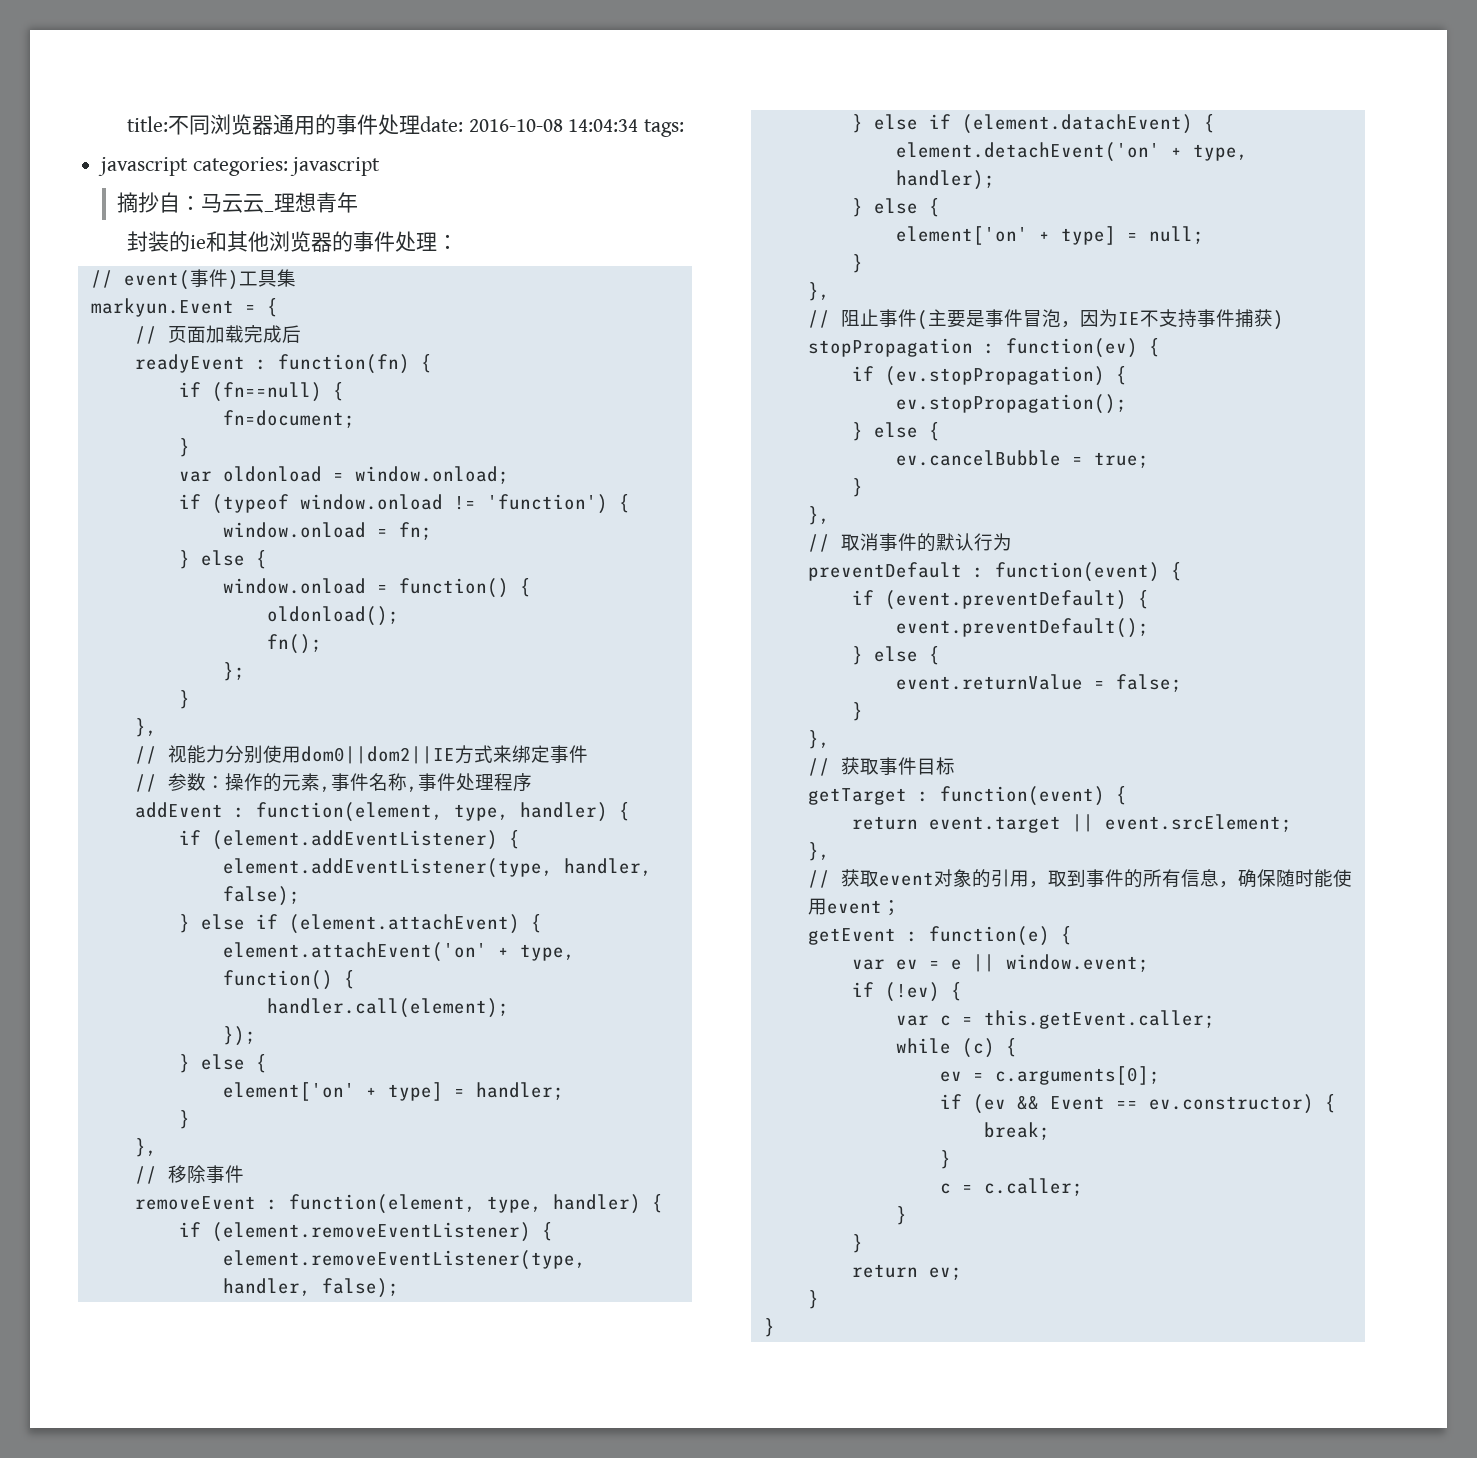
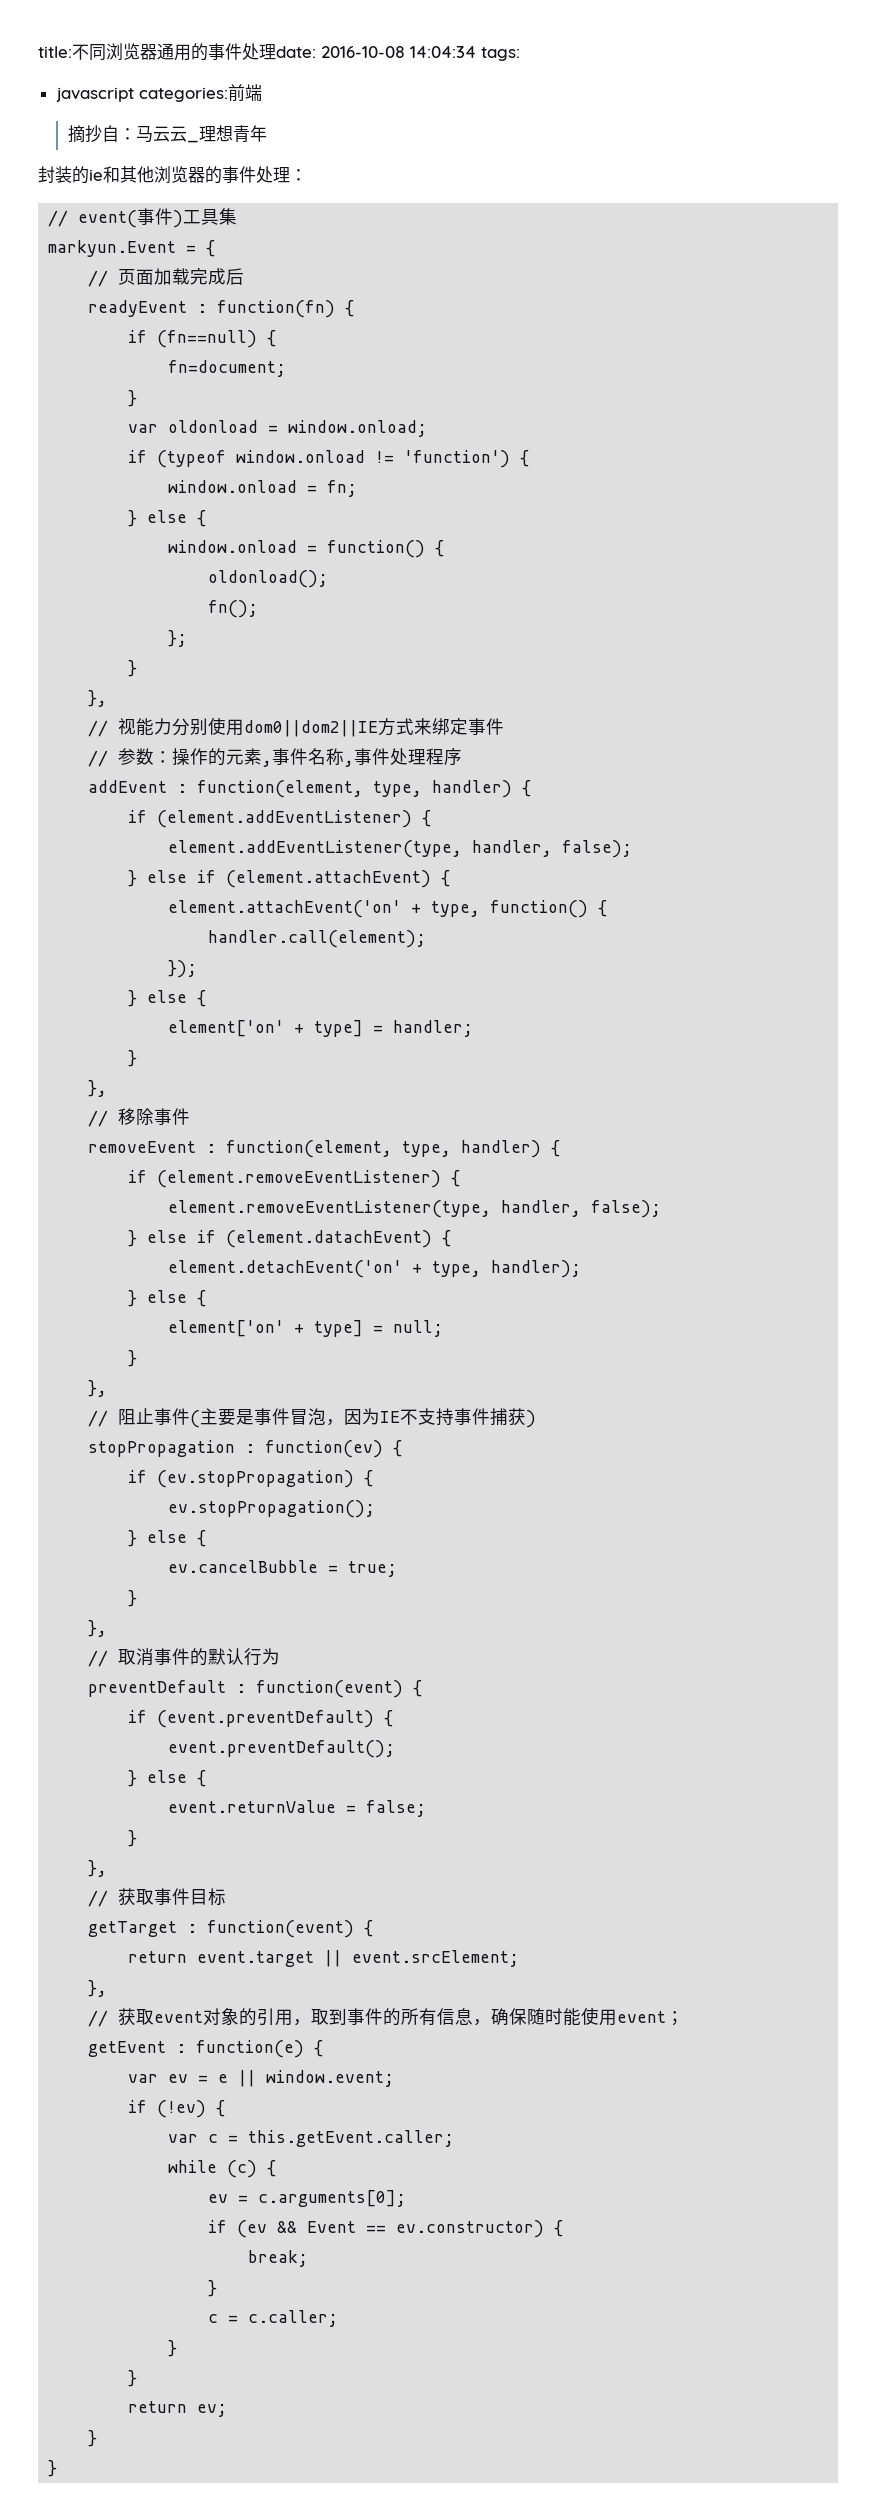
- javascript categories: javascript
+ javascript categories:前端

